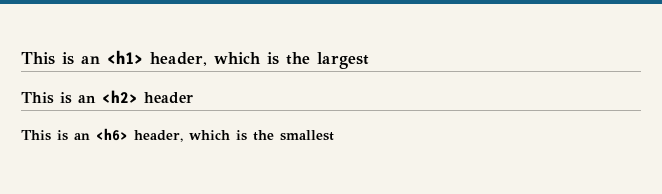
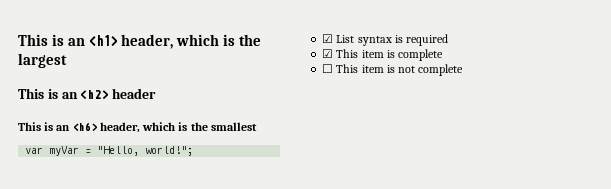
+ var myVar = "Hello, world!";
+ ☑ List syntax is required
+ ☑ This item is complete
+ ☐ This item is not complete

